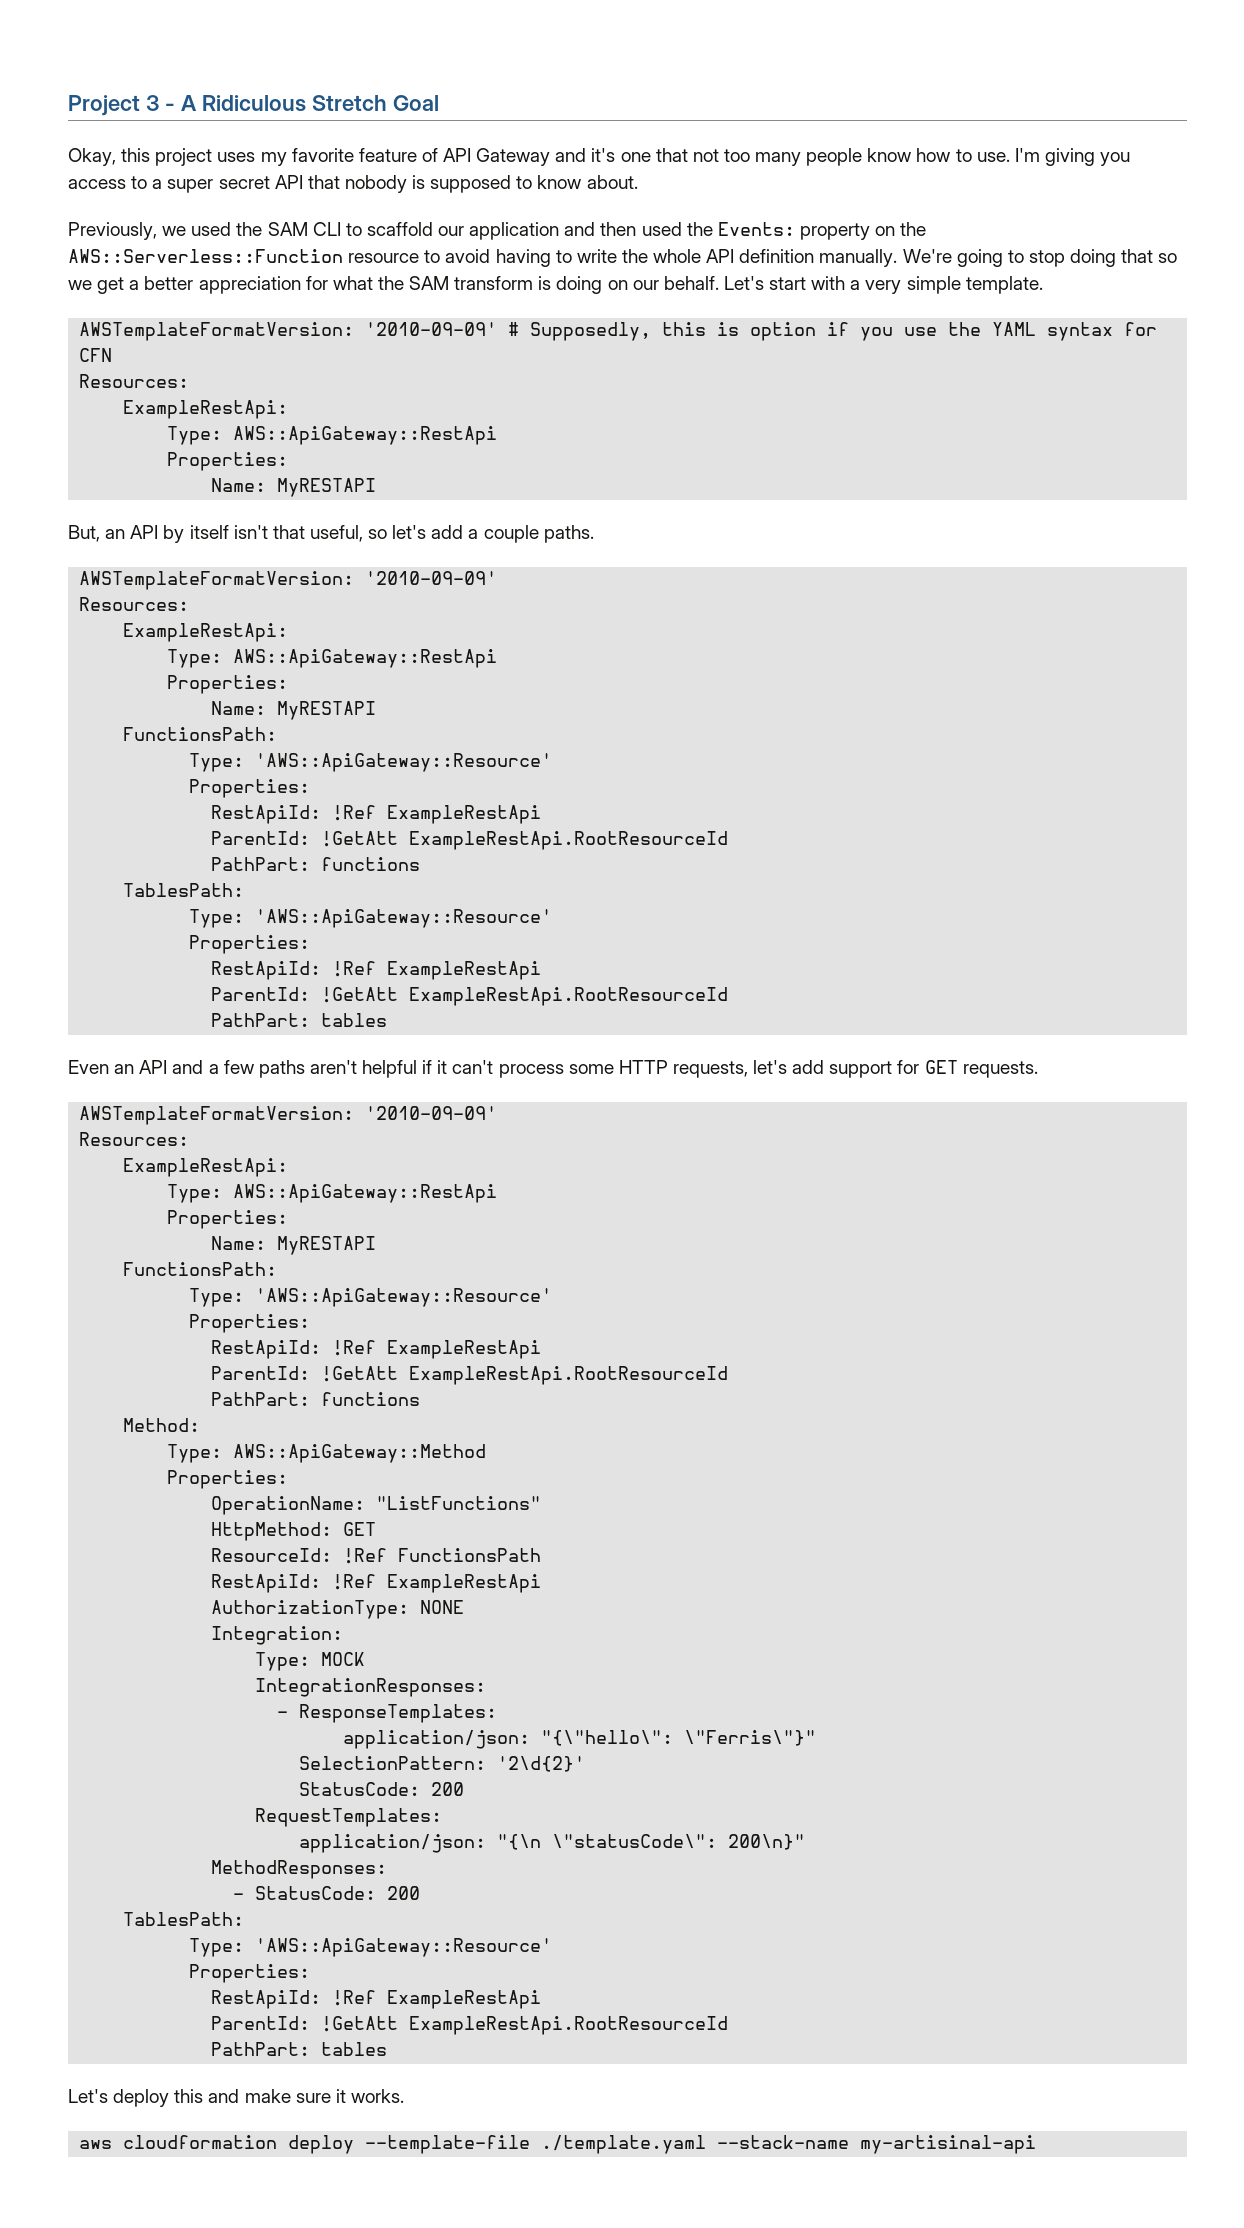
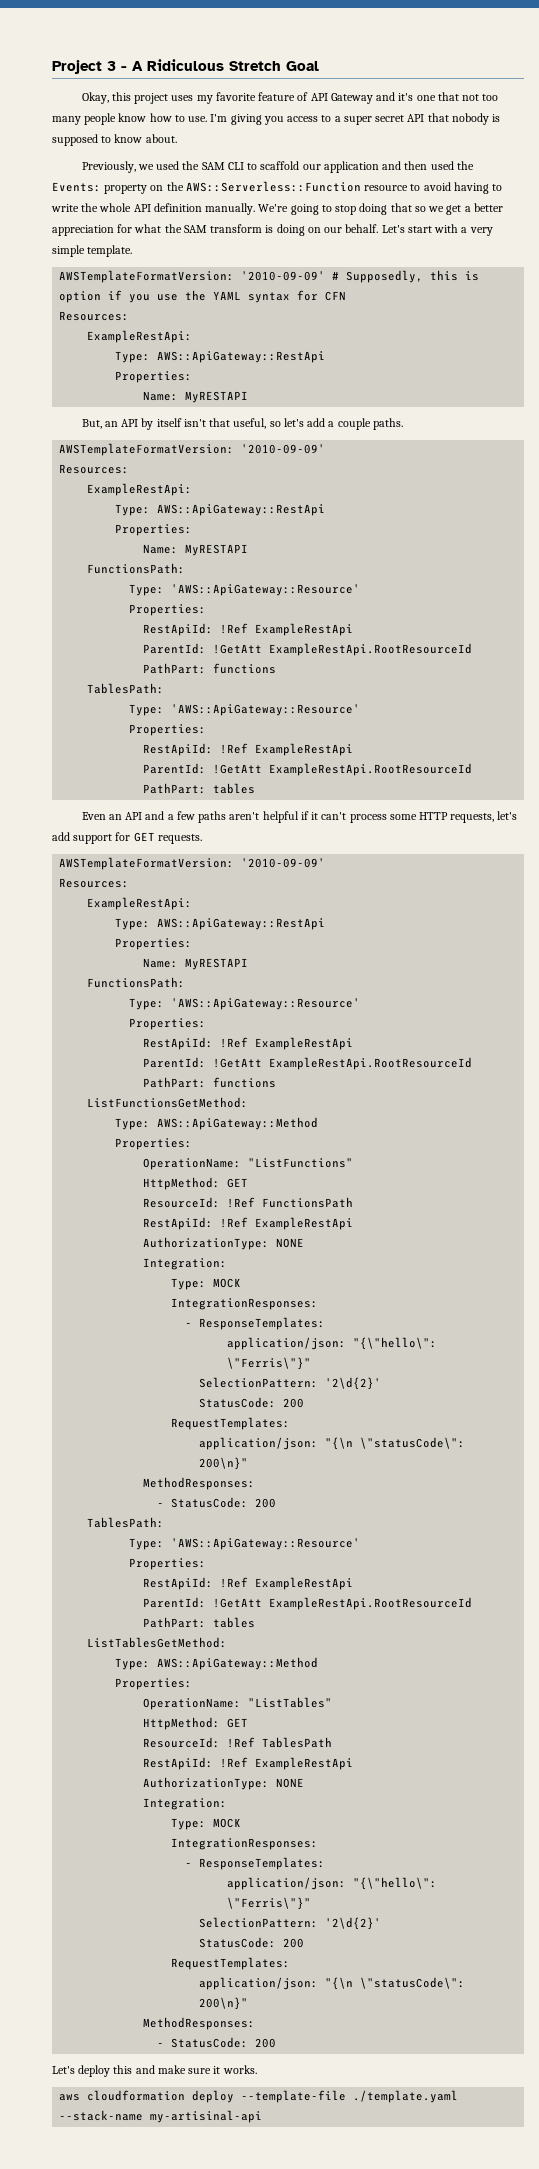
- Method:
+ ListFunctionsGetMethod:
+ ListTablesGetMethod:
+ Type: AWS::ApiGateway::Method
+ Properties:
+ OperationName: "ListTables"
+ HttpMethod: GET
+ ResourceId: !Ref TablesPath
+ RestApiId: !Ref ExampleRestApi
+ AuthorizationType: NONE
+ Integration:
+ Type: MOCK
+ IntegrationResponses:
+ - ResponseTemplates:
+ application/json: "{\"hello\": \"Ferris\"}"
+ SelectionPattern: '2\d{2}'
+ StatusCode: 200
+ RequestTemplates:
+ application/json: "{\n \"statusCode\": 200\n}"
+ MethodResponses:
+ - StatusCode: 200

